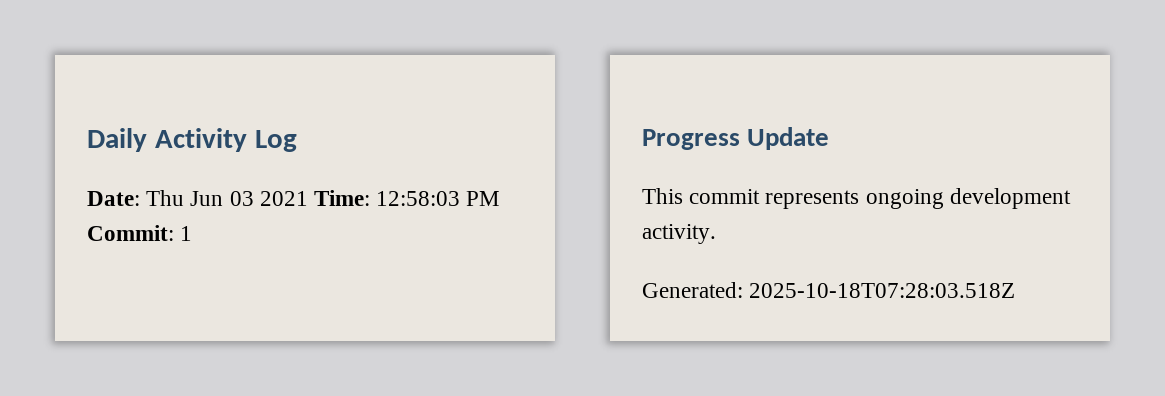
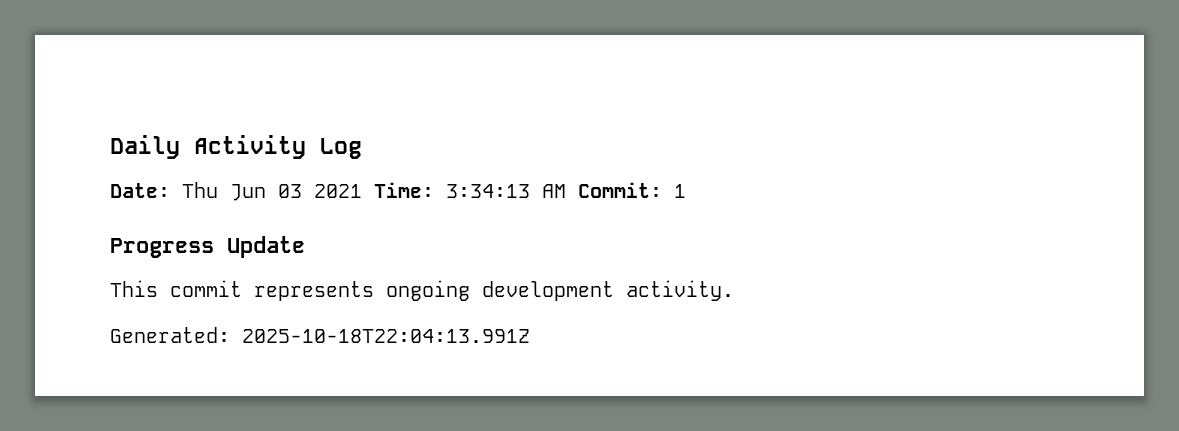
- Date: Thu Jun 03 2021 Time: 12:58:03 PM Commit: 1
+ Date: Thu Jun 03 2021 Time: 3:34:13 AM Commit: 1
- Generated: 2025-10-18T07:28:03.518Z
+ Generated: 2025-10-18T22:04:13.991Z

